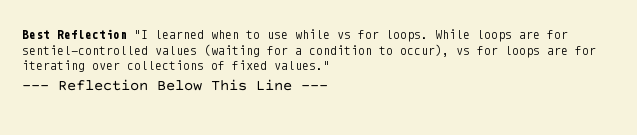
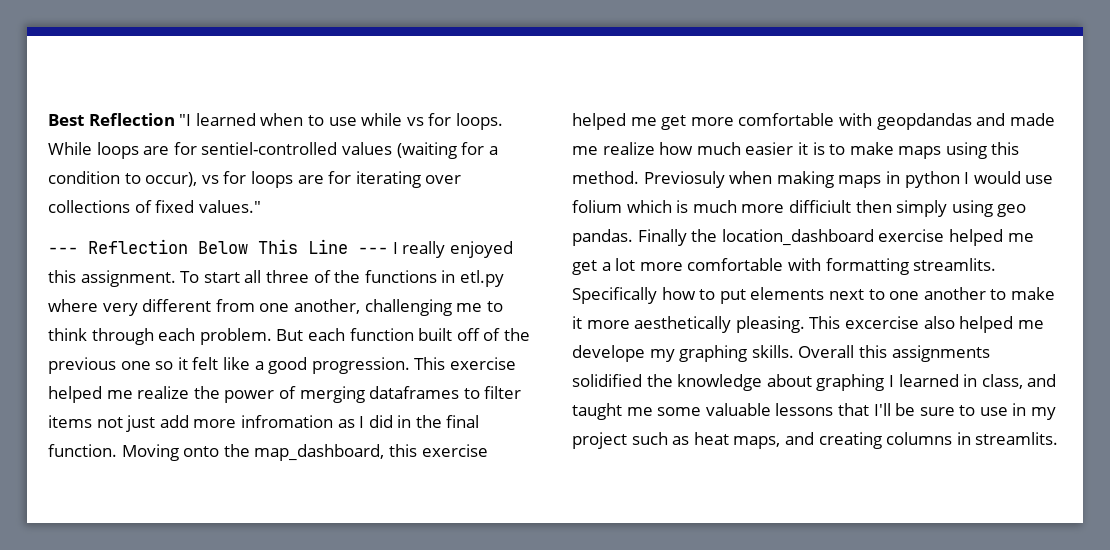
- --- Reflection Below This Line ---
+ --- Reflection Below This Line --- I really enjoyed this assignment. To start all three of the functions in etl.py where very different from one another, challenging me to think through each problem. But each function built off of the previous one so it felt like a good progression. This exercise helped me realize the power of merging dataframes to filter items not just add more infromation as I did in the final function. Moving onto the map_dashboard, this exercise helped me get more comfortable with geopdandas and made me realize how much easier it is to make maps using this method. Previosuly when making maps in python I would use folium which is much more difficiult then simply using geo pandas. Finally the location_dashboard exercise helped me get a lot more comfortable with formatting streamlits. Specifically how to put elements next to one another to make it more aesthetically pleasing. This excercise also helped me develope my graphing skills. Overall this assignments solidified the knowledge about graphing I learned in class, and taught me some valuable lessons that I'll be sure to use in my project such as heat maps, and creating columns in streamlits.

